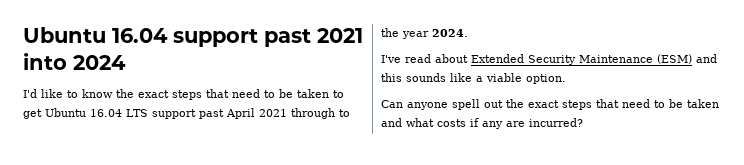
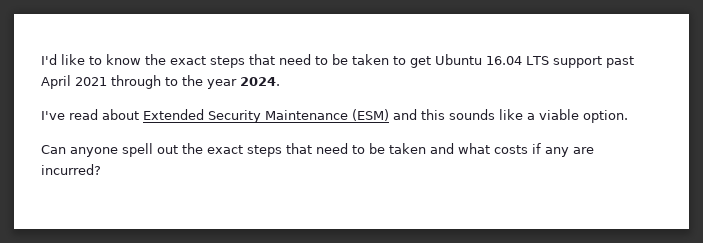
- Ubuntu 16.04 support past 2021 into 2024

